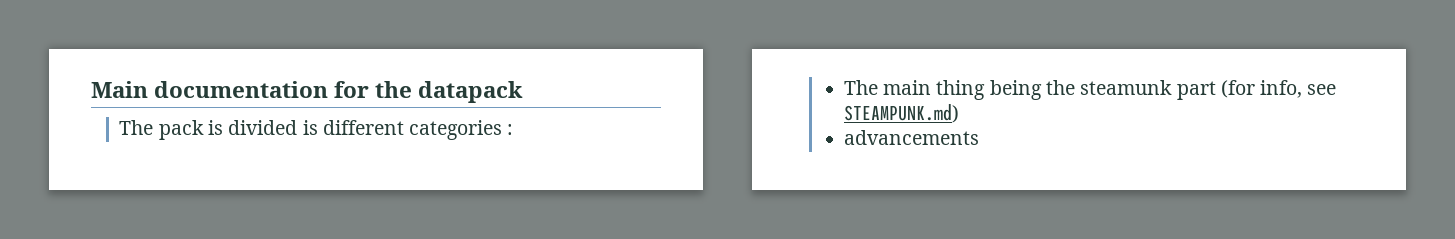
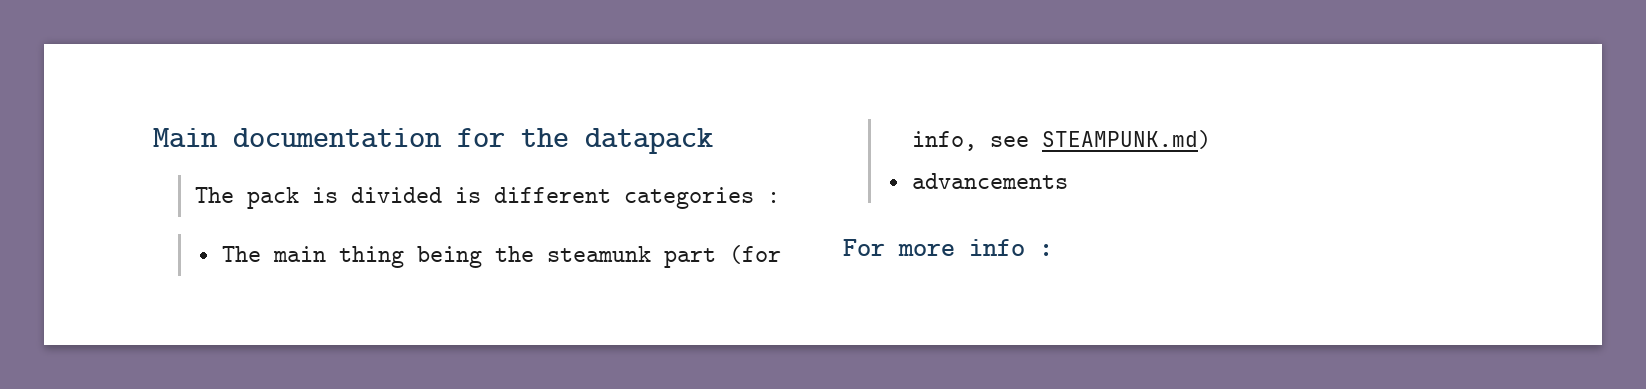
+ For more info :

